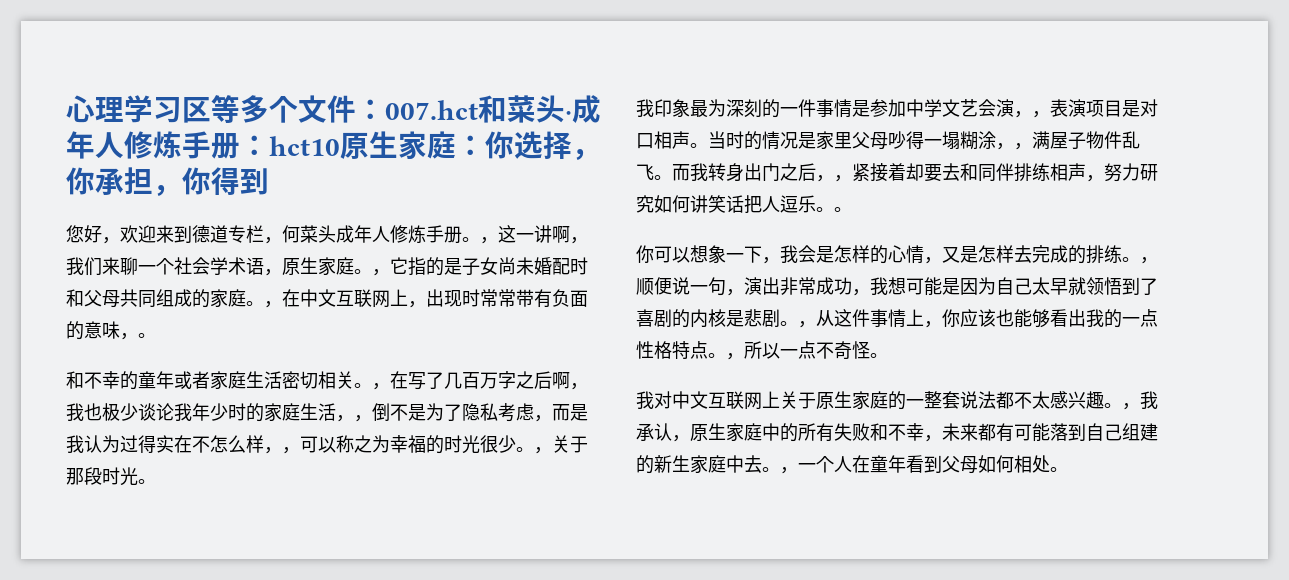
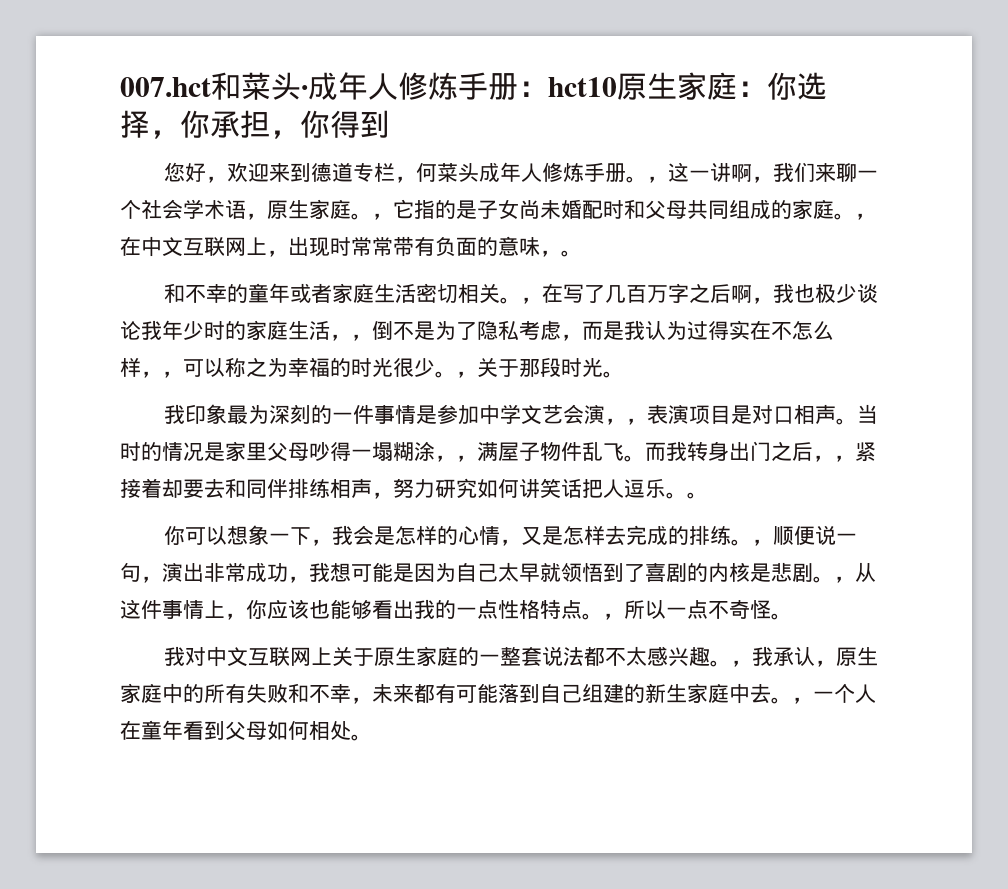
- 心理学习区等多个文件：007.hct和菜头·成年人修炼手册：hct10原生家庭：你选择，你承担，你得到
+ 007.hct和菜头·成年人修炼手册：hct10原生家庭：你选择，你承担，你得到

